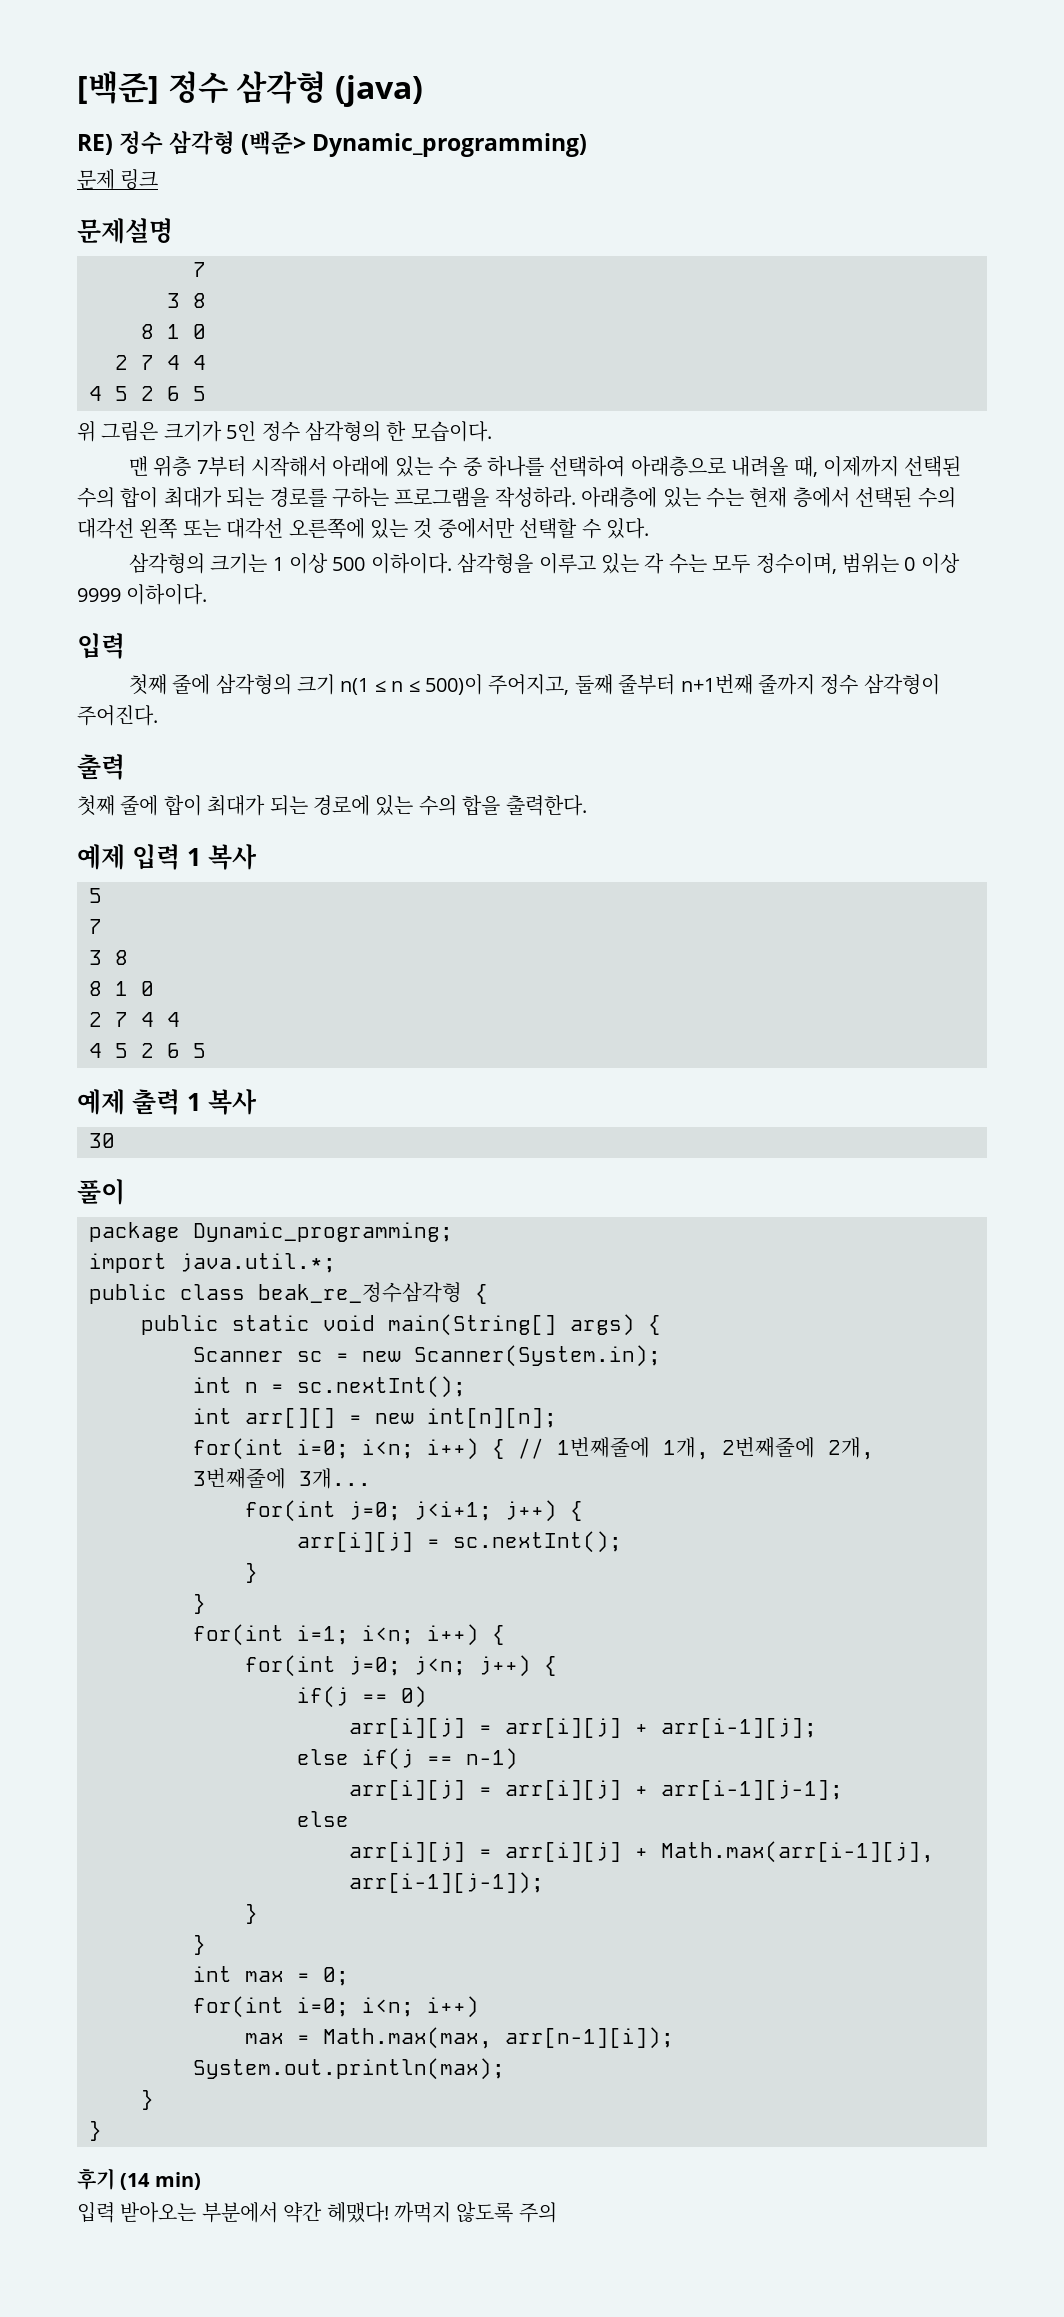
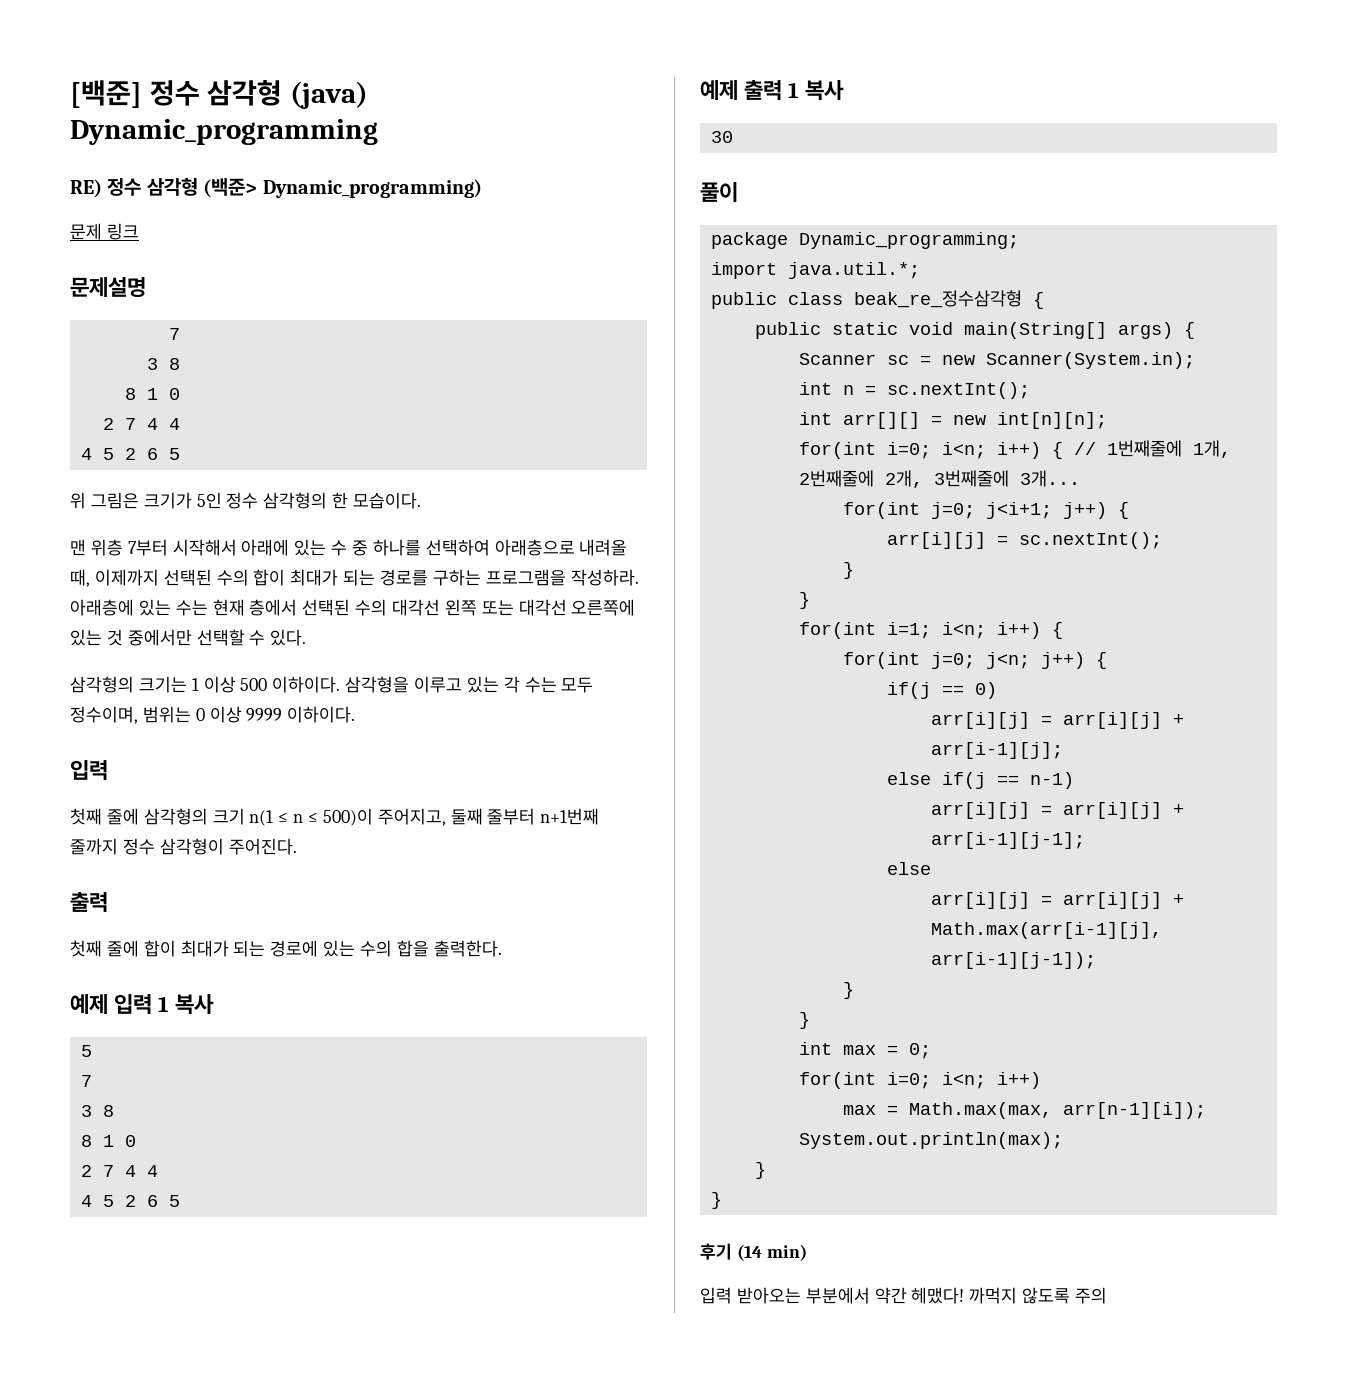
- [백준] 정수 삼각형 (java)
+ [백준] 정수 삼각형 (java) Dynamic_programming

